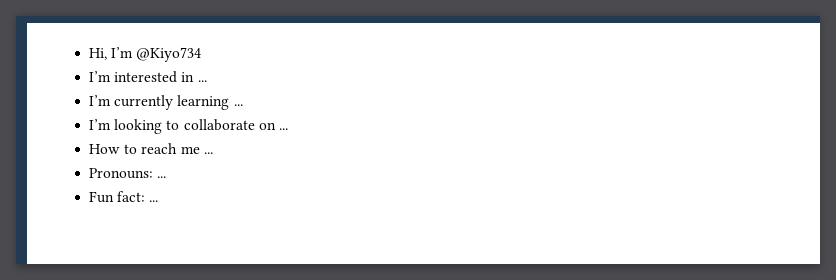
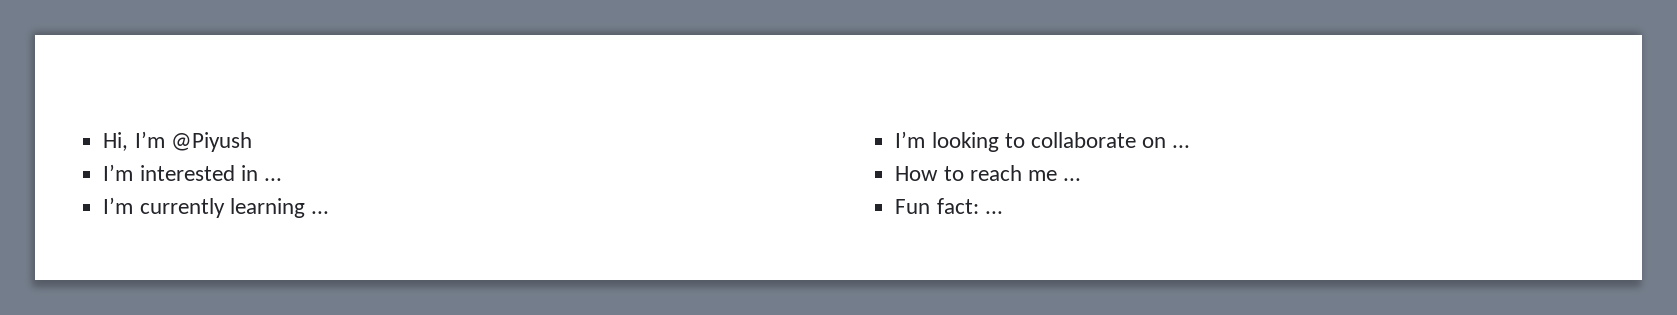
- Hi, I’m @Kiyo734
+ Hi, I’m @Piyush
- Pronouns: ...

